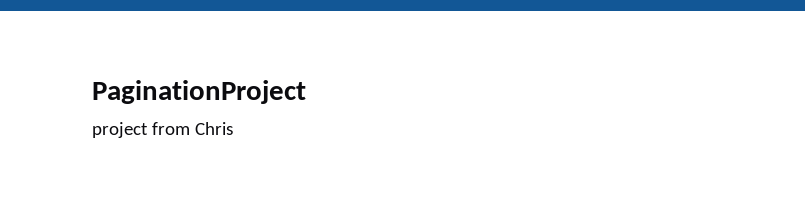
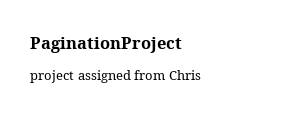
- project from Chris
+ project assigned from Chris

